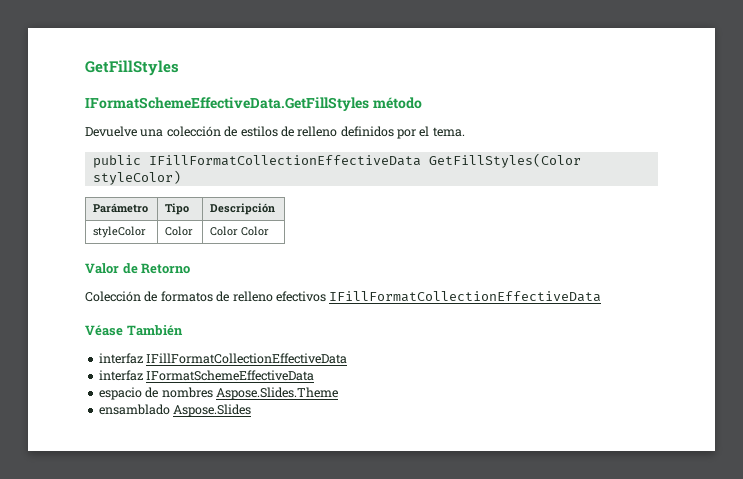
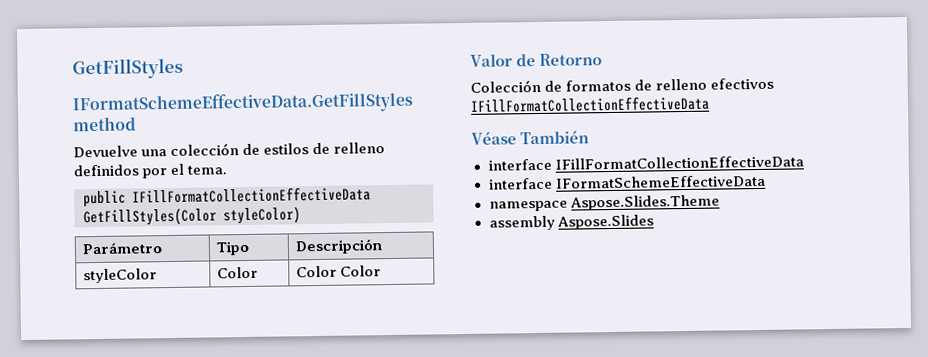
- IFormatSchemeEffectiveData.GetFillStyles método
+ IFormatSchemeEffectiveData.GetFillStyles method
- interfaz IFillFormatCollectionEffectiveData
- interfaz IFormatSchemeEffectiveData
+ interface IFillFormatCollectionEffectiveData
+ interface IFormatSchemeEffectiveData
- espacio de nombres Aspose.Slides.Theme
+ namespace Aspose.Slides.Theme
- ensamblado Aspose.Slides
+ assembly Aspose.Slides

